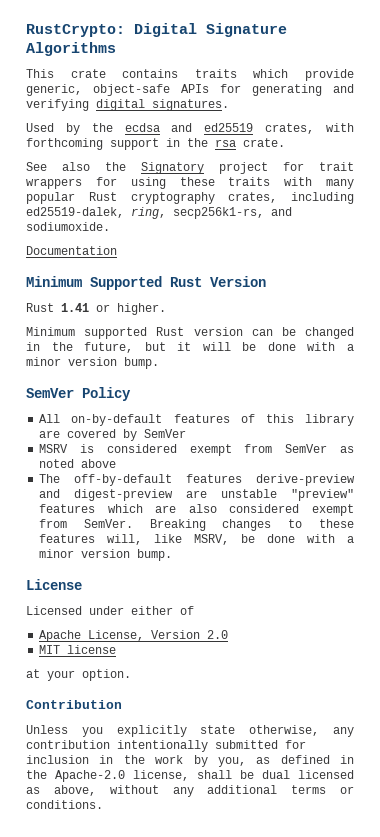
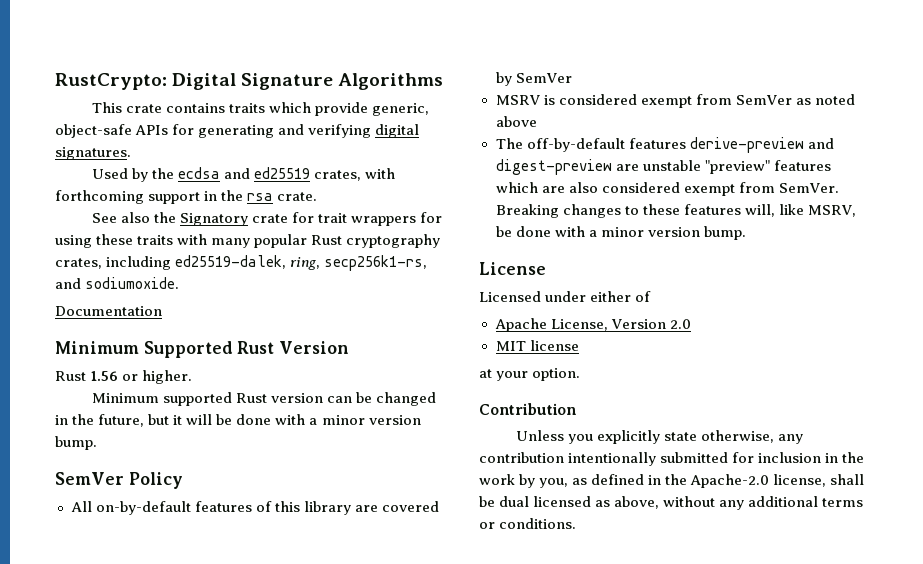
- See also the Signatory project for trait wrappers for using these traits with many popular Rust cryptography crates, including ed25519-dalek, ring, secp256k1-rs, and sodiumoxide.
+ See also the Signatory crate for trait wrappers for using these traits with many popular Rust cryptography crates, including ed25519-dalek, ring, secp256k1-rs, and sodiumoxide.
- Rust 1.41 or higher.
+ Rust 1.56 or higher.

